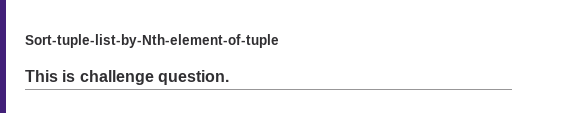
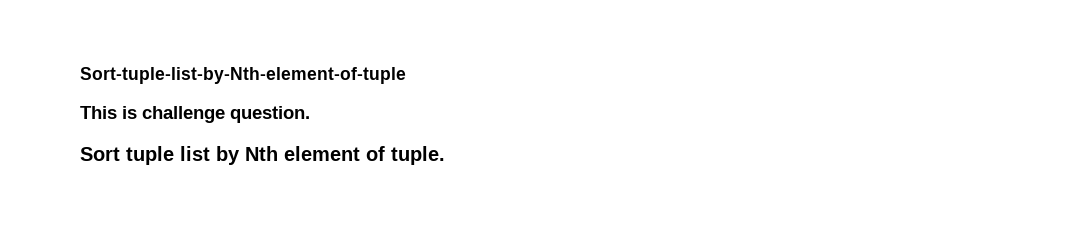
+ Sort tuple list by Nth element of tuple.

